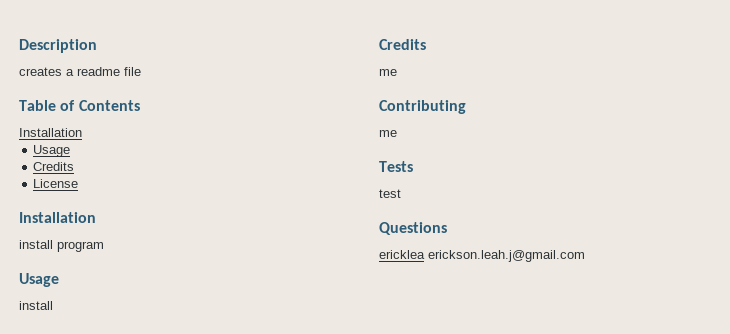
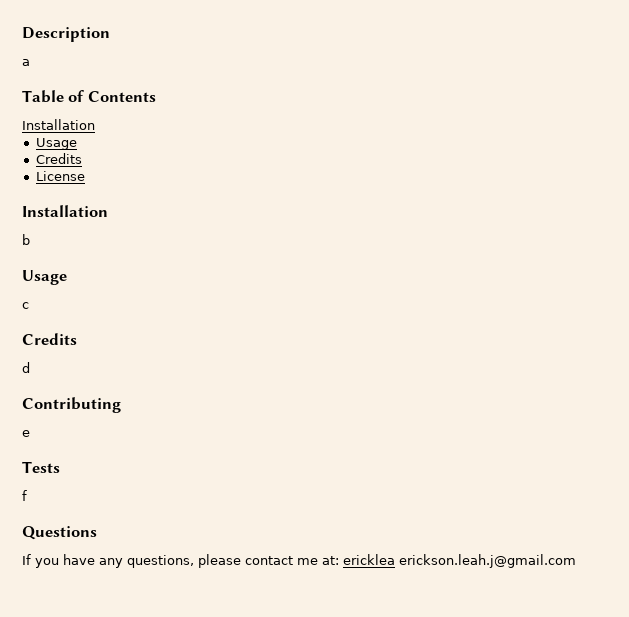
- creates a readme file
+ a
- install program
+ b
  Usage
- install
+ c
  Credits
- me
+ d
  Contributing
- me
+ e
- test
+ f
- ericklea erickson.leah.j@gmail.com
+ If you have any questions, please contact me at: ericklea erickson.leah.j@gmail.com

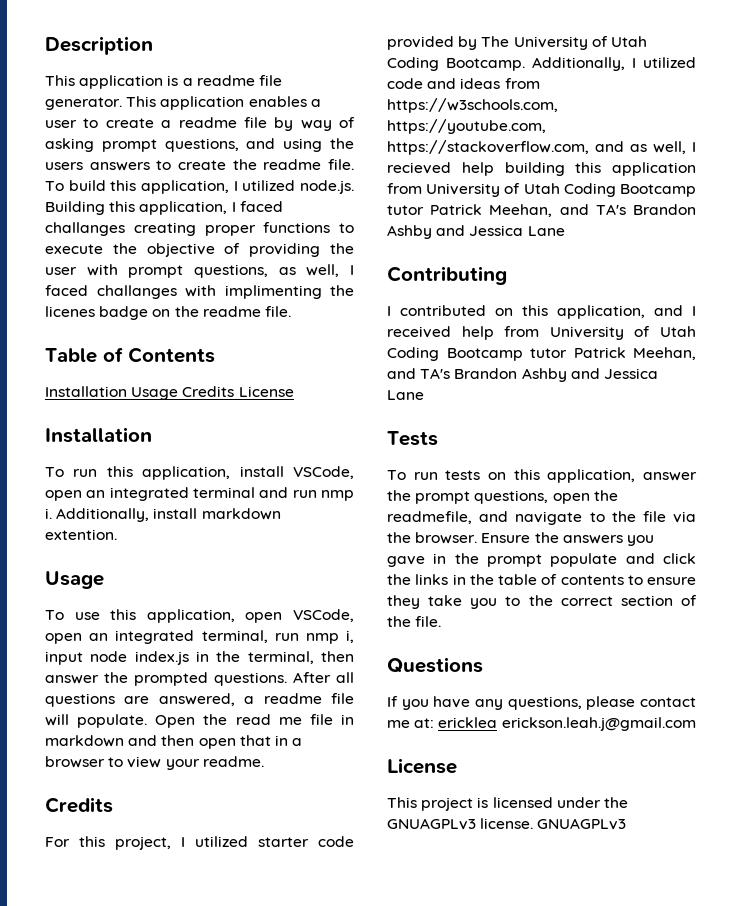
- a
+ This application is a readme file generator. This application enables a user to create a readme file by way of asking prompt questions, and using the users answers to create the readme file. To build this application, I utilized node.js. Building this application, I faced challanges creating proper functions to execute the objective of providing the user with prompt questions, as well, I faced challanges with implimenting the licenes badge on the readme file.
  Table of Contents
- Installation
- Usage
- Credits
- License
+ Installation Usage Credits License
- b
+ To run this application, install VSCode, open an integrated terminal and run nmp i. Additionally, install markdown extention.
  Usage
- c
+ To use this application, open VSCode, open an integrated terminal, run nmp i, input node index.js in the terminal, then answer the prompted questions. After all questions are answered, a readme file will populate. Open the read me file in markdown and then open that in a browser to view your readme.
  Credits
- d
+ For this project, I utilized starter code provided by The University of Utah Coding Bootcamp. Additionally, I utilized code and ideas from https://w3schools.com, https://youtube.com, https://stackoverflow.com, and as well, I recieved help building this application from University of Utah Coding Bootcamp tutor Patrick Meehan, and TA's Brandon Ashby and Jessica Lane
  Contributing
- e
+ I contributed on this application, and I received help from University of Utah Coding Bootcamp tutor Patrick Meehan, and TA's Brandon Ashby and Jessica Lane
  Tests
- f
+ To run tests on this application, answer the prompt questions, open the readmefile, and navigate to the file via the browser. Ensure the answers you gave in the prompt populate and click the links in the table of contents to ensure they take you to the correct section of the file.
  If you have any questions, please contact me at: ericklea erickson.leah.j@gmail.com
+ License
+ This project is licensed under the GNUAGPLv3 license. GNUAGPLv3

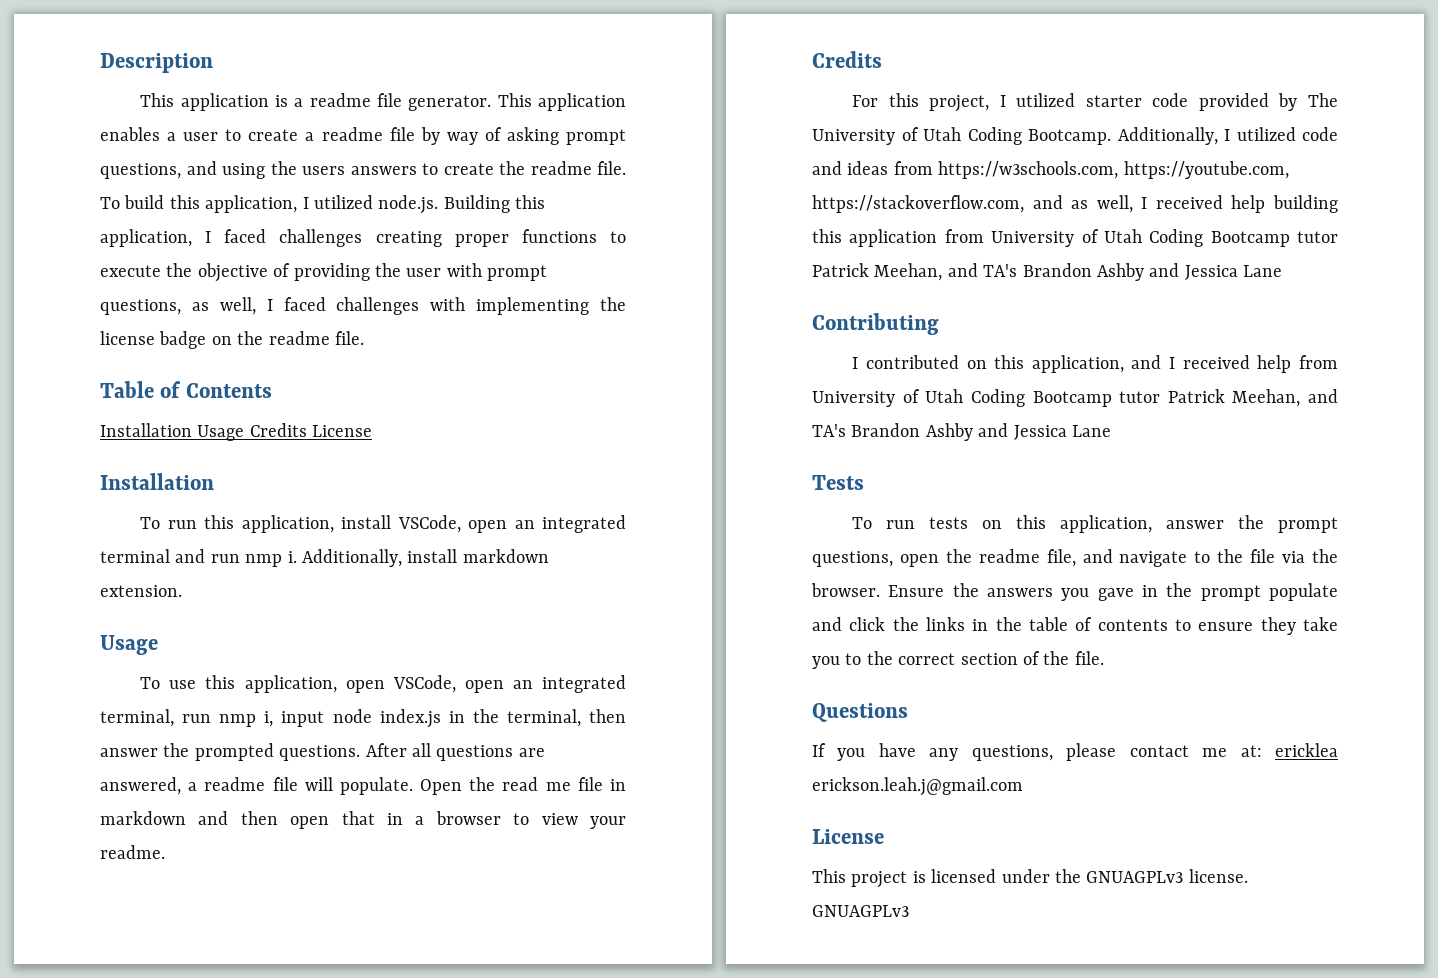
- To build this application, I utilized node.js. Building this application, I faced challanges creating proper functions to execute the objective of providing the user with prompt questions, as well, I faced challanges with implimenting the licenes badge on the readme file.
+ To build this application, I utilized node.js. Building this application, I faced challenges creating proper functions to execute the objective of providing the user with prompt questions, as well, I faced challenges with implementing the license badge on the readme file.
- Additionally, install markdown extention.
+ Additionally, install markdown extension.
- Additionally, I utilized code and ideas from https://w3schools.com, https://youtube.com, https://stackoverflow.com, and as well, I recieved help building this application from University of Utah Coding Bootcamp tutor Patrick Meehan, and TA's Brandon Ashby and Jessica Lane
+ Additionally, I utilized code and ideas from https://w3schools.com, https://youtube.com, https://stackoverflow.com, and as well, I received help building this application from University of Utah Coding Bootcamp tutor Patrick Meehan, and TA's Brandon Ashby and Jessica Lane
- To run tests on this application, answer the prompt questions, open the readmefile, and navigate to the file via the browser.
+ To run tests on this application, answer the prompt questions, open the readme file, and navigate to the file via the browser.

